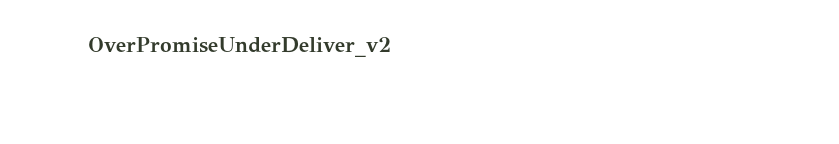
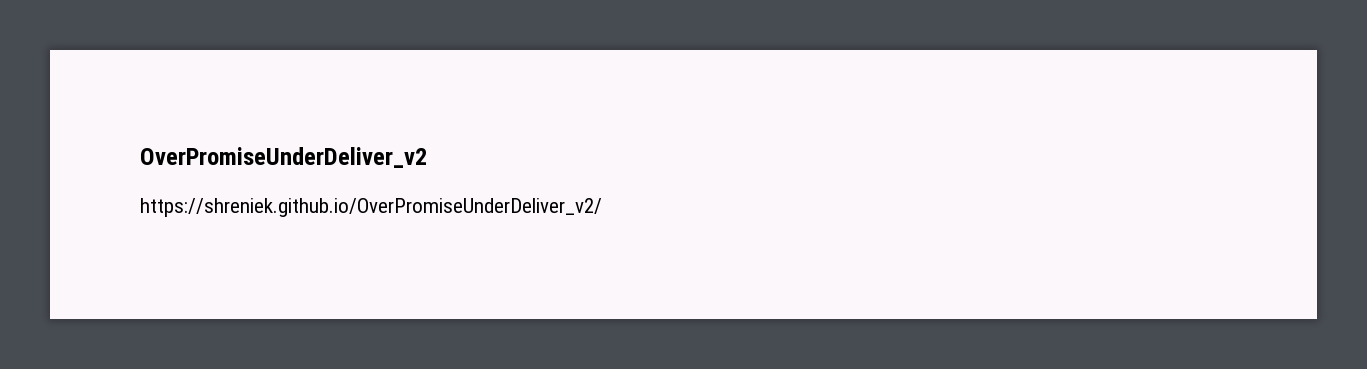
+ https://shreniek.github.io/OverPromiseUnderDeliver_v2/

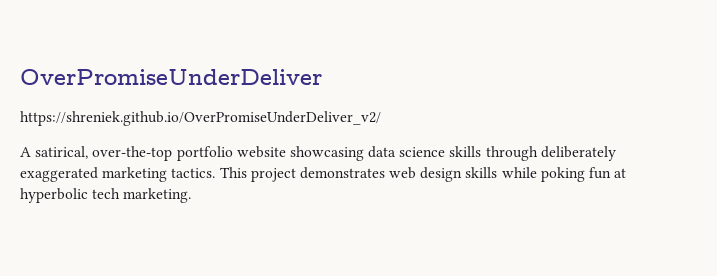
- OverPromiseUnderDeliver_v2
+ OverPromiseUnderDeliver
+ A satirical, over-the-top portfolio website showcasing data science skills through deliberately exaggerated marketing tactics. This project demonstrates web design skills while poking fun at hyperbolic tech marketing.

